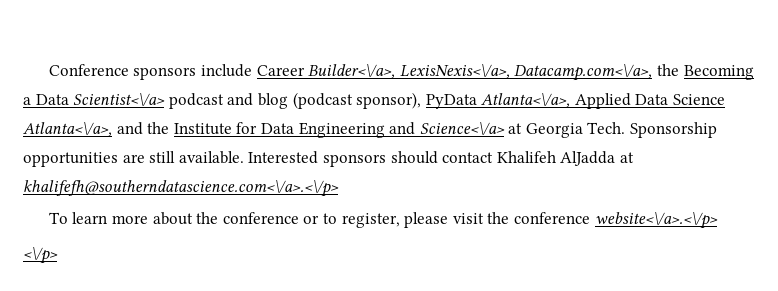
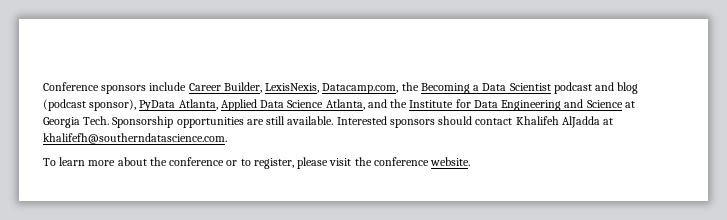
- Conference sponsors include Career Builder<\/a>, LexisNexis<\/a>, Datacamp.com<\/a>, the Becoming a Data Scientist<\/a> podcast and blog (podcast sponsor), PyData Atlanta<\/a>, Applied Data Science Atlanta<\/a>, and the Institute for Data Engineering and Science<\/a> at Georgia Tech.
+ Conference sponsors include Career Builder, LexisNexis, Datacamp.com, the Becoming a Data Scientist podcast and blog (podcast sponsor), PyData Atlanta, Applied Data Science Atlanta, and the Institute for Data Engineering and Science at Georgia Tech.
- Interested sponsors should contact Khalifeh AlJadda at khalifefh@southerndatascience.com<\/a>.<\/p>
+ Interested sponsors should contact Khalifeh AlJadda at khalifefh@southerndatascience.com.
- To learn more about the conference or to register, please visit the conference website<\/a>.<\/p>
- <\/p>
+ To learn more about the conference or to register, please visit the conference website.

